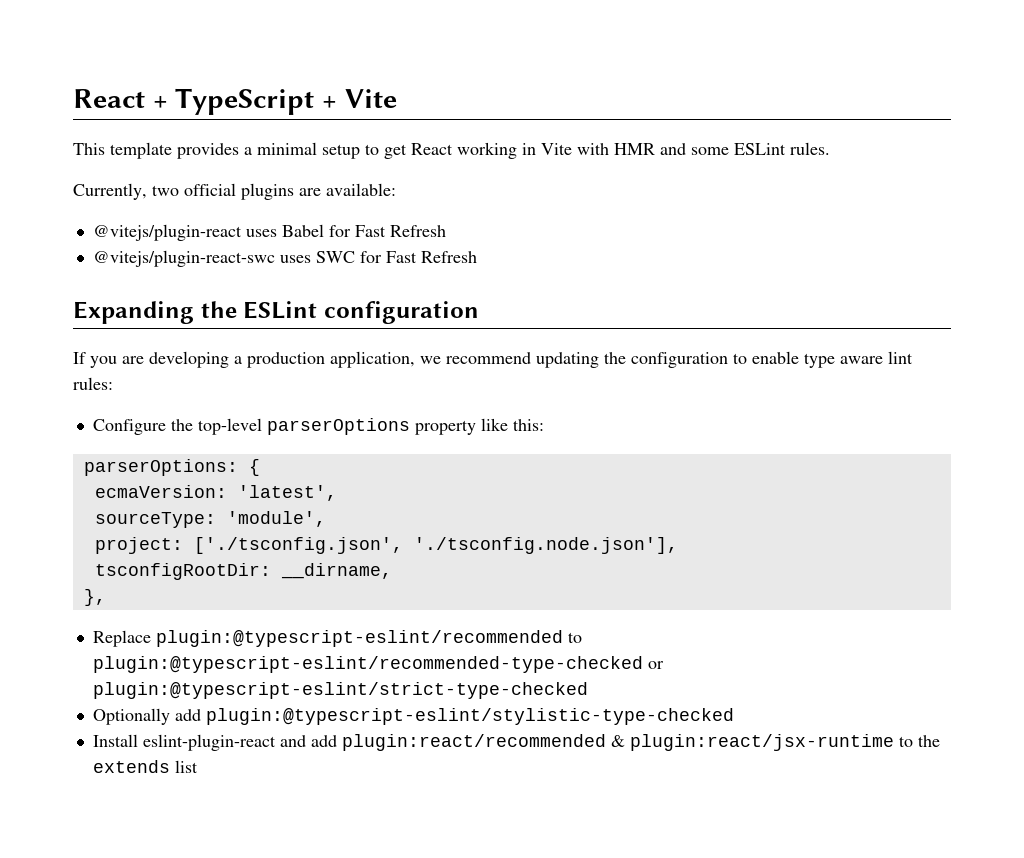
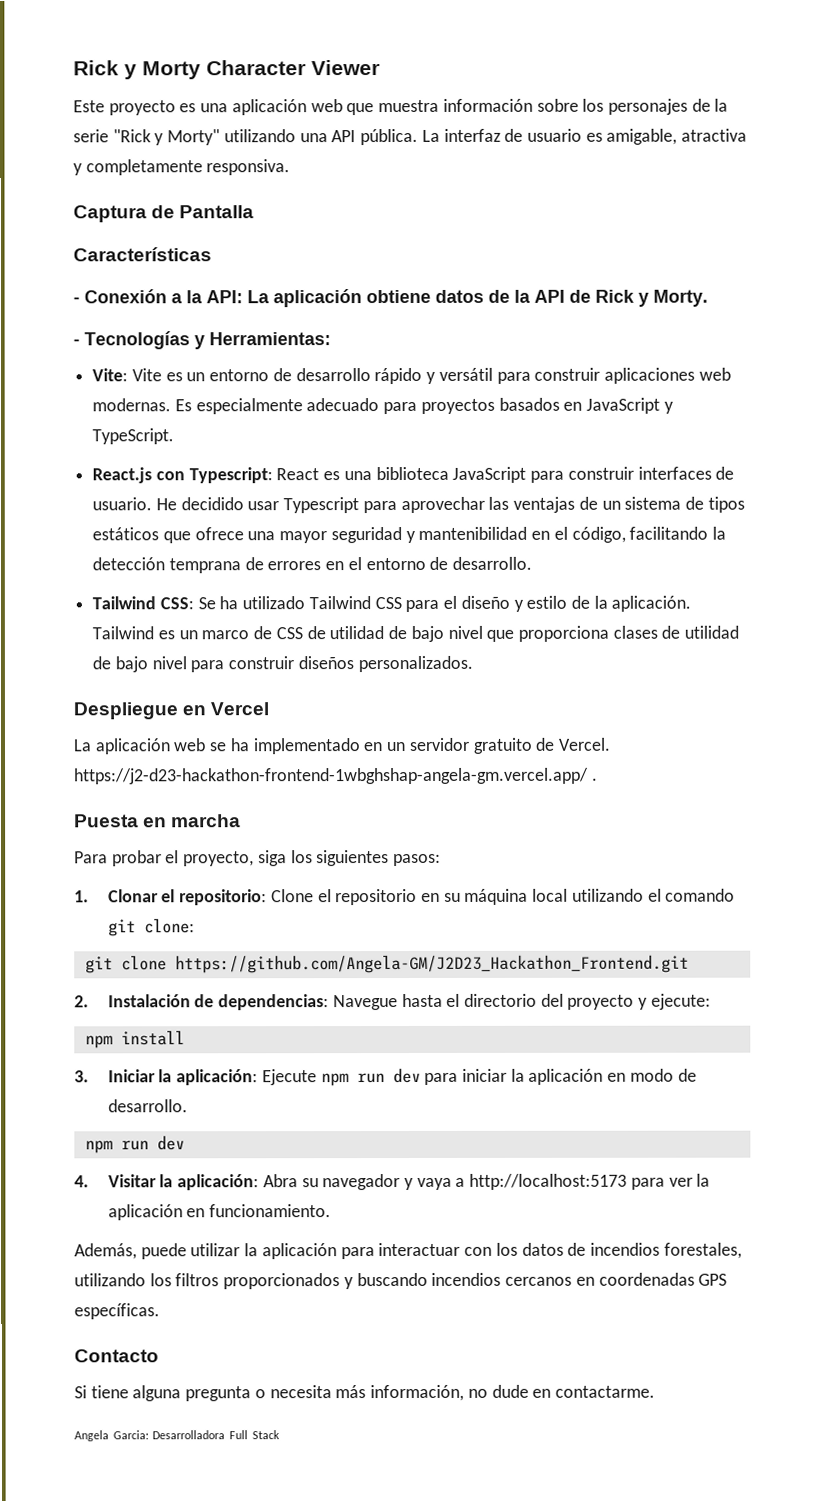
- React + TypeScript + Vite
- This template provides a minimal setup to get React working in Vite with HMR and some ESLint rules.
- Currently, two official plugins are available:
- @vitejs/plugin-react uses Babel for Fast Refresh
- @vitejs/plugin-react-swc uses SWC for Fast Refresh
- Expanding the ESLint configuration
- If you are developing a production application, we recommend updating the configuration to enable type aware lint rules:
- Configure the top-level parserOptions property like this:
- parserOptions: {
- ecmaVersion: 'latest',
- sourceType: 'module',
- project: ['./tsconfig.json', './tsconfig.node.json'],
- tsconfigRootDir: __dirname,
- },
- Replace plugin:@typescript-eslint/recommended to plugin:@typescript-eslint/recommended-type-checked or plugin:@typescript-eslint/strict-type-checked
- Optionally add plugin:@typescript-eslint/stylistic-type-checked
- Install eslint-plugin-react and add plugin:react/recommended & plugin:react/jsx-runtime to the extends list
+ Rick y Morty Character Viewer
+ Este proyecto es una aplicación web que muestra información sobre los personajes de la serie "Rick y Morty" utilizando una API pública. La interfaz de usuario es amigable, atractiva y completamente responsiva.
+ Captura de Pantalla
+ Características
+ - Conexión a la API: La aplicación obtiene datos de la API de Rick y Morty.
+ - Tecnologías y Herramientas:
+ Vite: Vite es un entorno de desarrollo rápido y versátil para construir aplicaciones web modernas. Es especialmente adecuado para proyectos basados en JavaScript y TypeScript.
+ React.js con Typescript: React es una biblioteca JavaScript para construir interfaces de usuario. He decidido usar Typescript para aprovechar las ventajas de un sistema de tipos estáticos que ofrece una mayor seguridad y mantenibilidad en el código, facilitando la detección temprana de errores en el entorno de desarrollo.
+ Tailwind CSS: Se ha utilizado Tailwind CSS para el diseño y estilo de la aplicación. Tailwind es un marco de CSS de utilidad de bajo nivel que proporciona clases de utilidad de bajo nivel para construir diseños personalizados.
+ Despliegue en Vercel
+ La aplicación web se ha implementado en un servidor gratuito de Vercel. https://j2-d23-hackathon-frontend-1wbghshap-angela-gm.vercel.app/ .
+ Puesta en marcha
+ Para probar el proyecto, siga los siguientes pasos:
+ 1. Clonar el repositorio: Clone el repositorio en su máquina local utilizando el comando git clone:
+ git clone https://github.com/Angela-GM/J2D23_Hackathon_Frontend.git
+ 2. Instalación de dependencias: Navegue hasta el directorio del proyecto y ejecute:
+ npm install
+ 3. Iniciar la aplicación: Ejecute npm run dev para iniciar la aplicación en modo de desarrollo.
+ npm run dev
+ 4. Visitar la aplicación: Abra su navegador y vaya a http://localhost:5173 para ver la aplicación en funcionamiento.
+ Además, puede utilizar la aplicación para interactuar con los datos de incendios forestales, utilizando los filtros proporcionados y buscando incendios cercanos en coordenadas GPS específicas.
+ Contacto
+ Si tiene alguna pregunta o necesita más información, no dude en contactarme.
+ Angela Garcia: Desarrolladora Full Stack

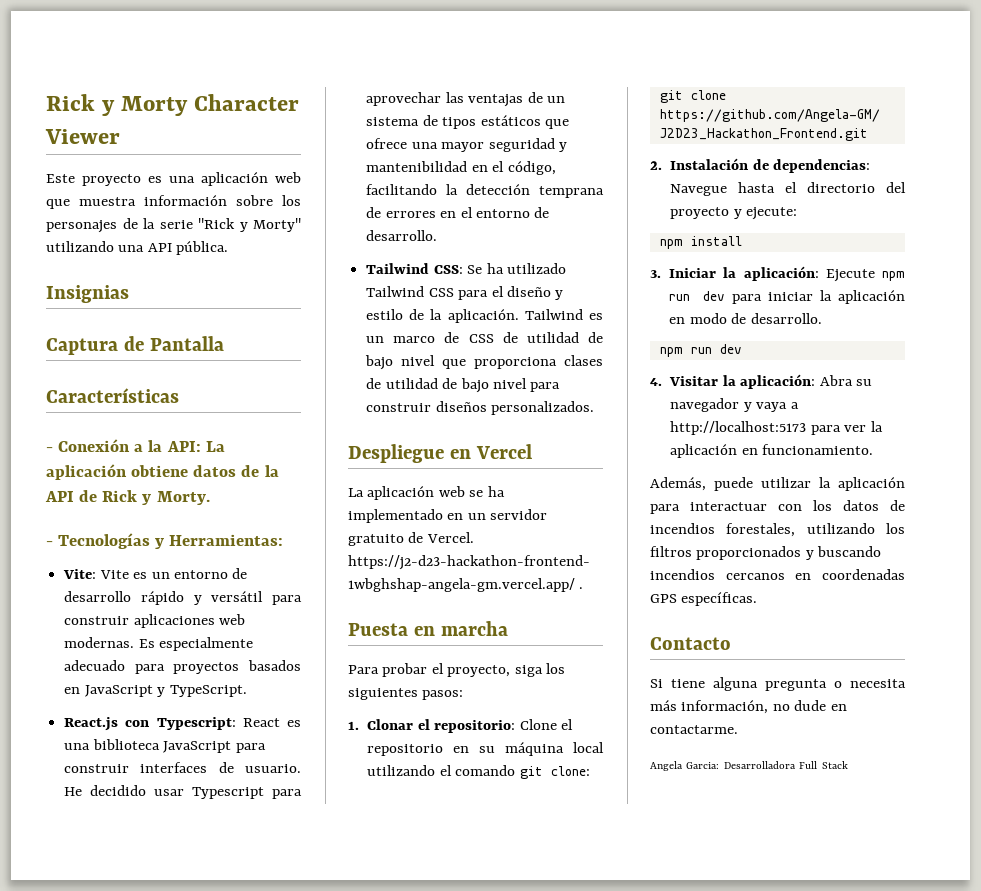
- Este proyecto es una aplicación web que muestra información sobre los personajes de la serie "Rick y Morty" utilizando una API pública. La interfaz de usuario es amigable, atractiva y completamente responsiva.
+ Este proyecto es una aplicación web que muestra información sobre los personajes de la serie "Rick y Morty" utilizando una API pública.
+ Insignias

